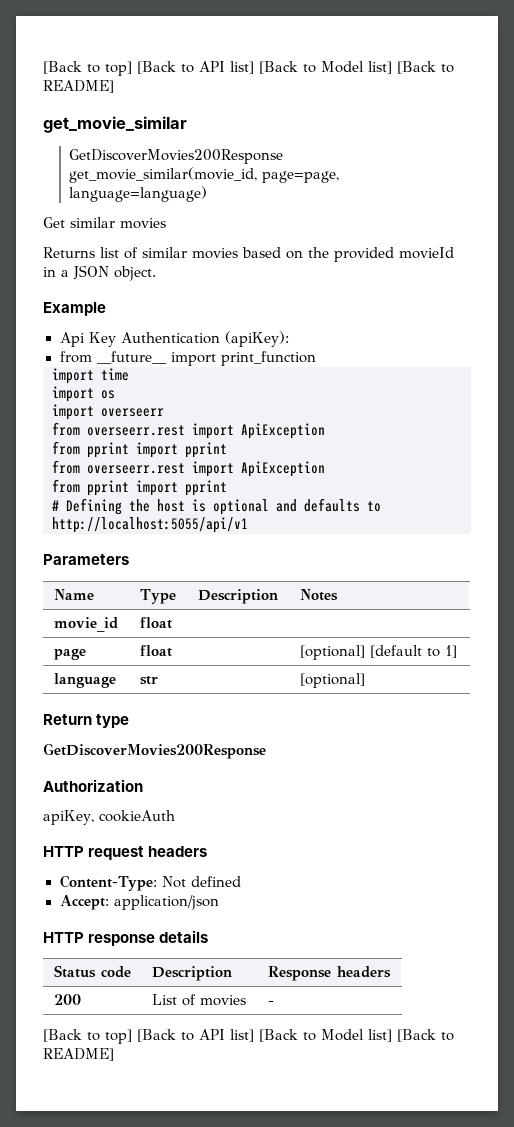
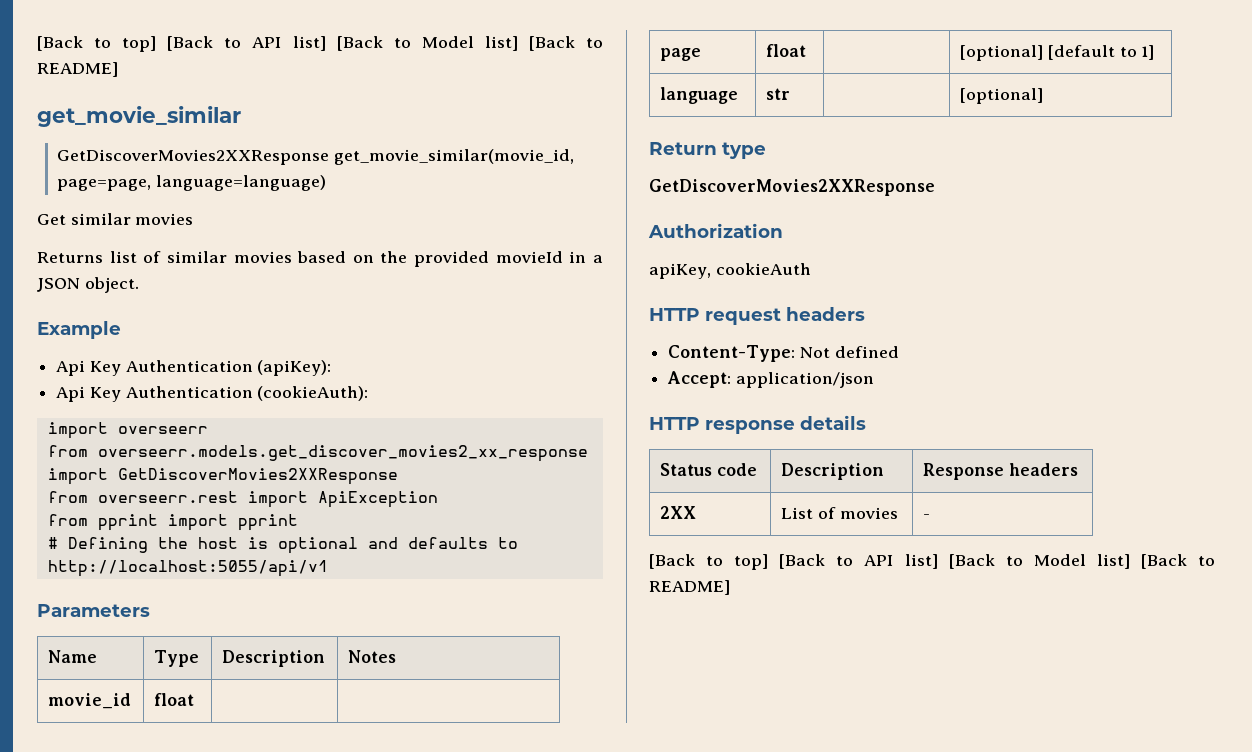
- GetDiscoverMovies200Response get_movie_similar(movie_id, page=page, language=language)
+ GetDiscoverMovies2XXResponse get_movie_similar(movie_id, page=page, language=language)
- from __future__ import print_function
- import time
- import os
+ Api Key Authentication (cookieAuth):
  import overseerr
- from overseerr.rest import ApiException
- from pprint import pprint
+ from overseerr.models.get_discover_movies2_xx_response import GetDiscoverMovies2XXResponse
  Return type
- GetDiscoverMovies200Response
+ GetDiscoverMovies2XXResponse
- 200 | List of movies | -
+ 2XX | List of movies | -

